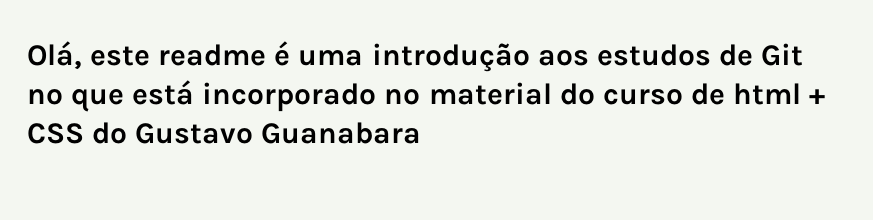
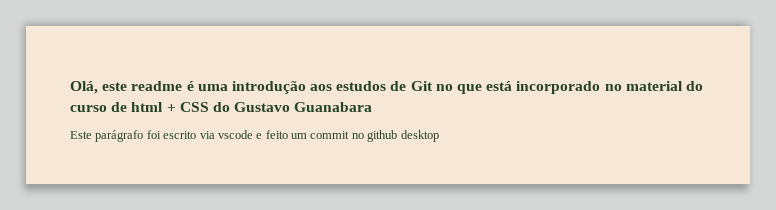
+ Este parágrafo foi escrito via vscode e feito um commit no github desktop

